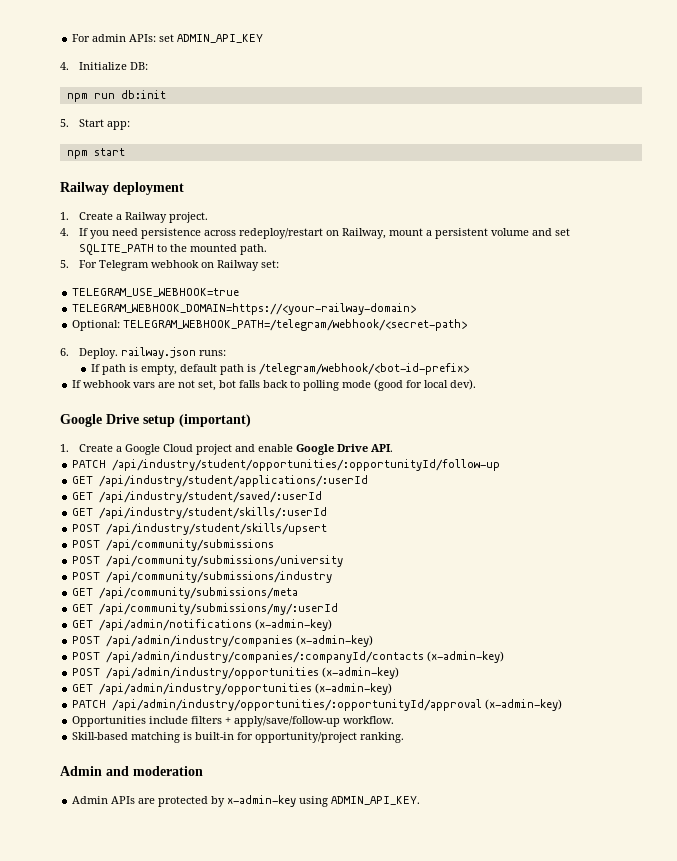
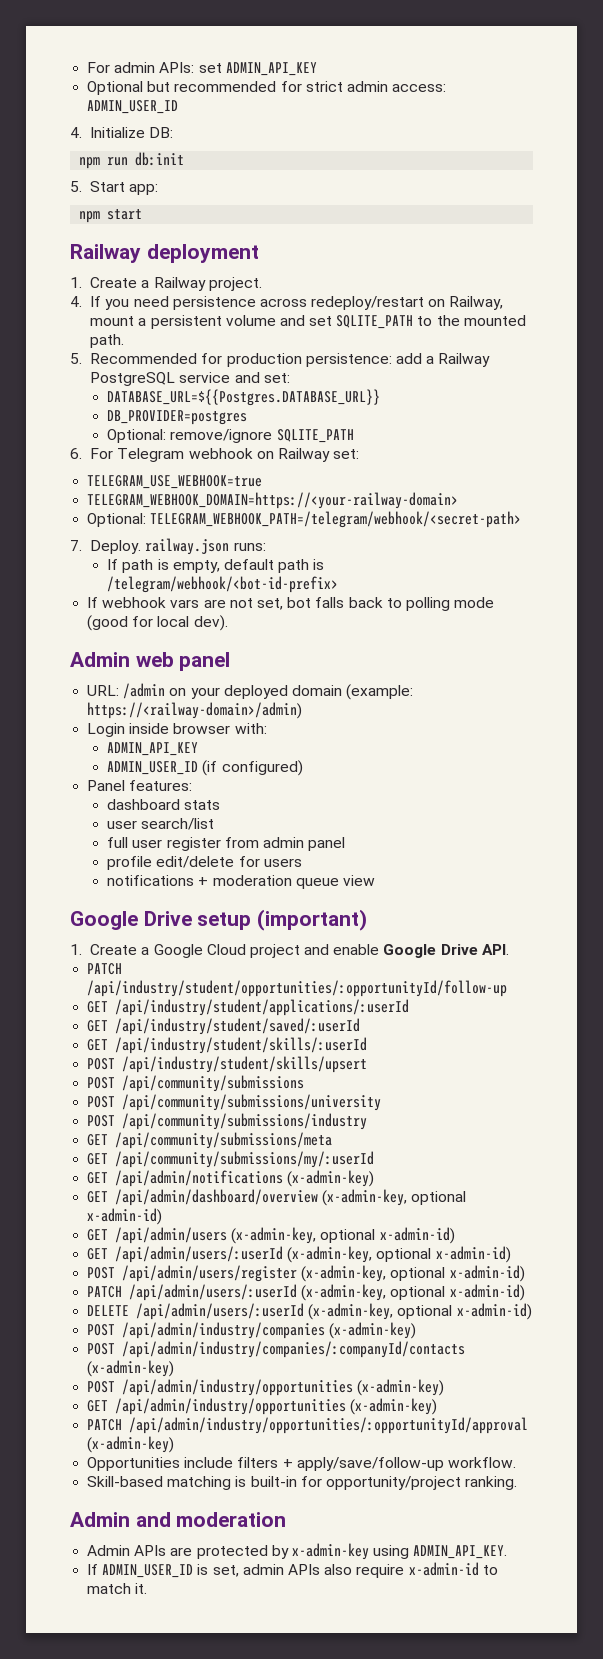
+ Optional but recommended for strict admin access: ADMIN_USER_ID
- 5. For Telegram webhook on Railway set:
+ 5. Recommended for production persistence: add a Railway PostgreSQL service and set:
+ DATABASE_URL=${{Postgres.DATABASE_URL}}
+ DB_PROVIDER=postgres
+ Optional: remove/ignore SQLITE_PATH
+ 6. For Telegram webhook on Railway set:
- 6. Deploy. railway.json runs:
+ 7. Deploy. railway.json runs:
+ Admin web panel
+ URL: /admin on your deployed domain (example: https://<railway-domain>/admin)
+ Login inside browser with:
+ ADMIN_API_KEY
+ ADMIN_USER_ID (if configured)
+ Panel features:
+ dashboard stats
+ user search/list
+ full user register from admin panel
+ profile edit/delete for users
+ notifications + moderation queue view
+ GET /api/admin/dashboard/overview (x-admin-key, optional x-admin-id)
+ GET /api/admin/users (x-admin-key, optional x-admin-id)
+ GET /api/admin/users/:userId (x-admin-key, optional x-admin-id)
+ POST /api/admin/users/register (x-admin-key, optional x-admin-id)
+ PATCH /api/admin/users/:userId (x-admin-key, optional x-admin-id)
+ DELETE /api/admin/users/:userId (x-admin-key, optional x-admin-id)
+ If ADMIN_USER_ID is set, admin APIs also require x-admin-id to match it.

